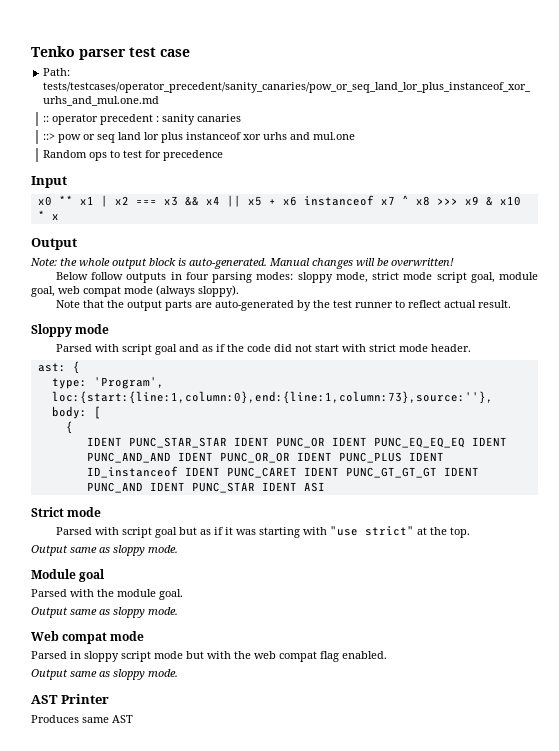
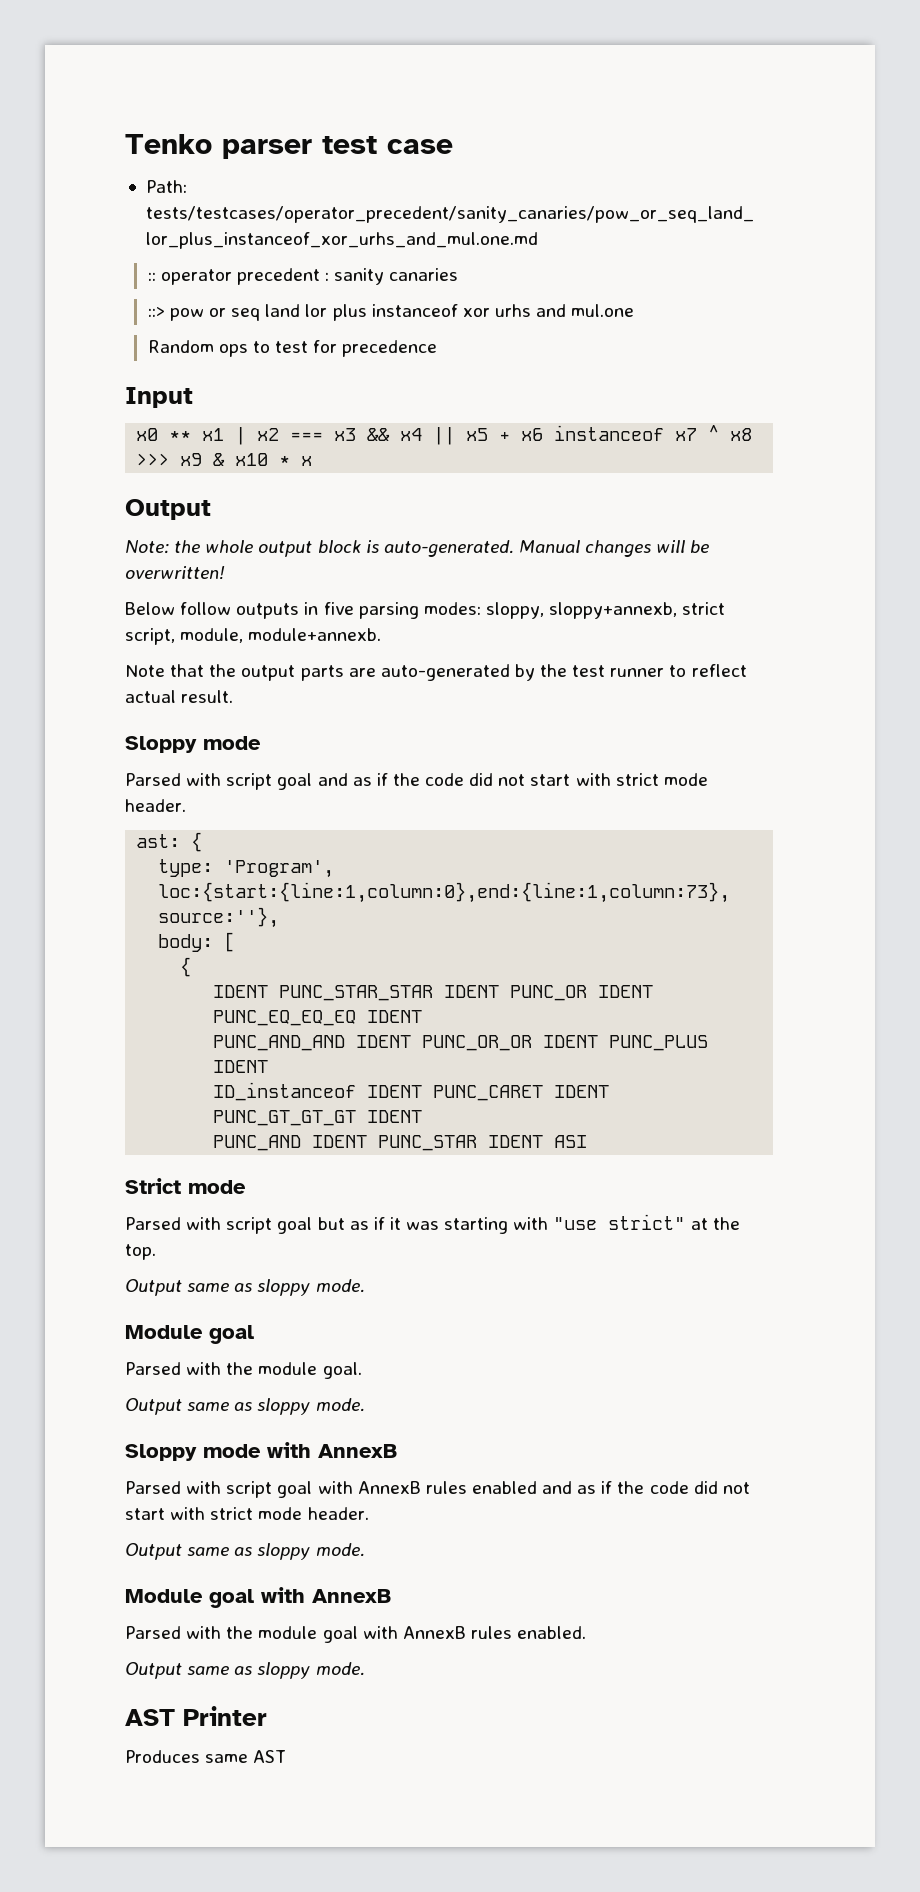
- Below follow outputs in four parsing modes: sloppy mode, strict mode script goal, module goal, web compat mode (always sloppy).
+ Below follow outputs in five parsing modes: sloppy, sloppy+annexb, strict script, module, module+annexb.
- Web compat mode
- Parsed in sloppy script mode but with the web compat flag enabled.
+ Sloppy mode with AnnexB
+ Parsed with script goal with AnnexB rules enabled and as if the code did not start with strict mode header.
+ Output same as sloppy mode.
+ Module goal with AnnexB
+ Parsed with the module goal with AnnexB rules enabled.

